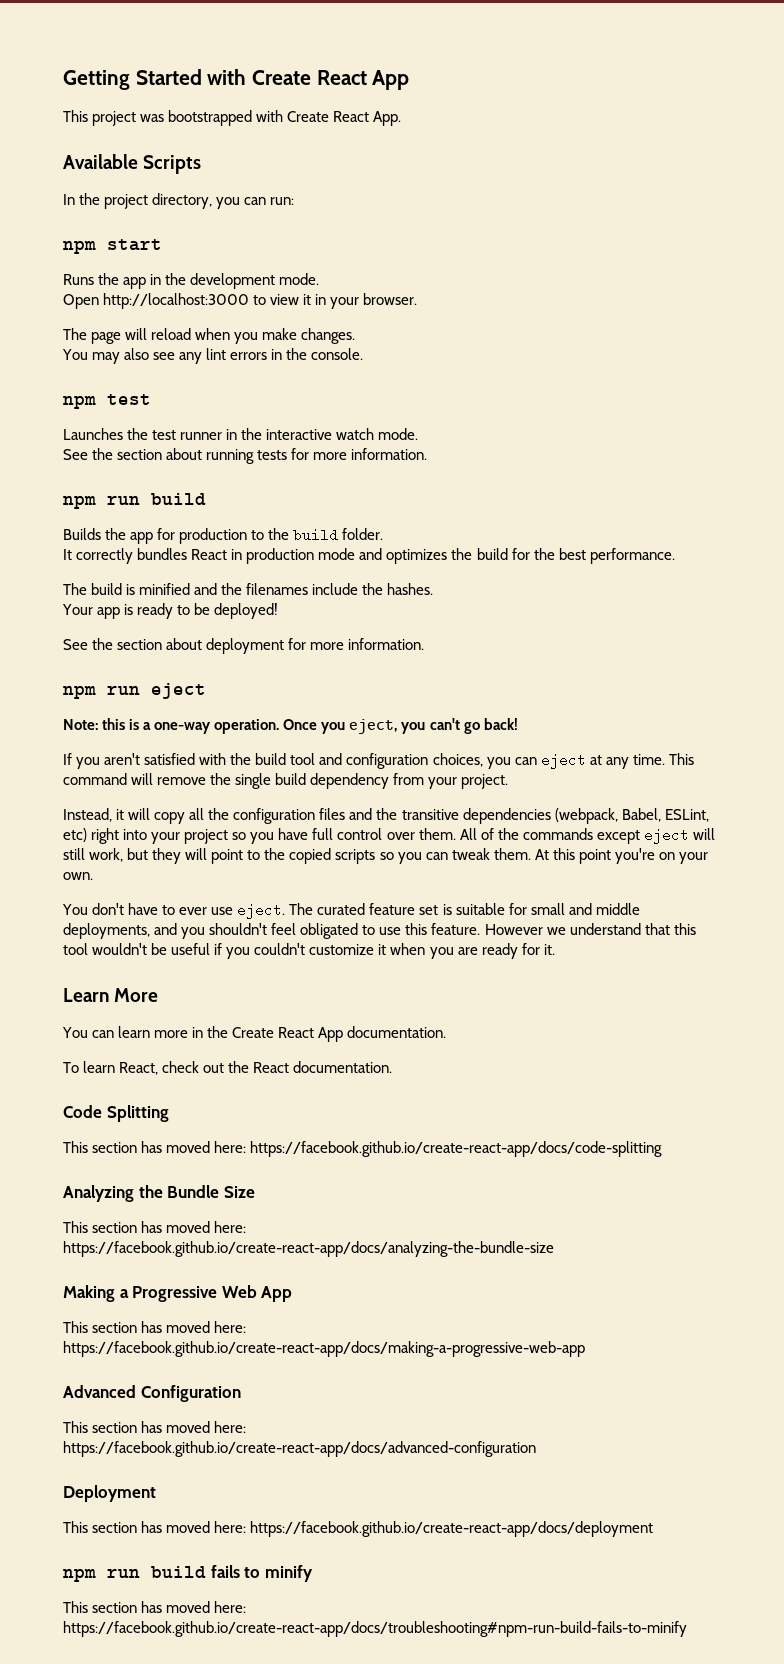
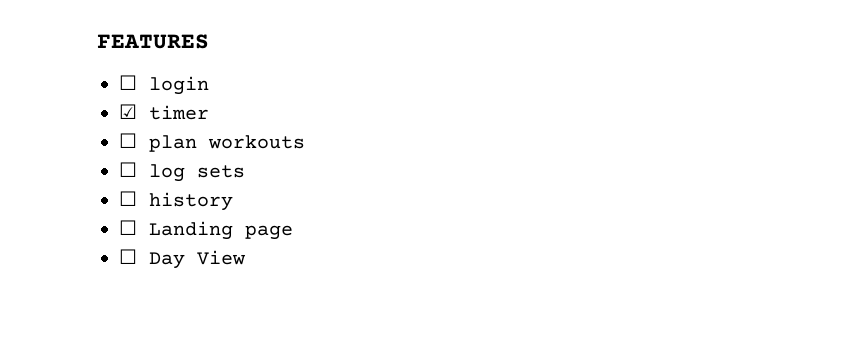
- Getting Started with Create React App
- This project was bootstrapped with Create React App.
- Available Scripts
- In the project directory, you can run:
- npm start
- Runs the app in the development mode.
- Open http://localhost:3000 to view it in your browser.
- The page will reload when you make changes.
- You may also see any lint errors in the console.
- npm test
- Launches the test runner in the interactive watch mode.
- See the section about running tests for more information.
- npm run build
- Builds the app for production to the build folder.
- It correctly bundles React in production mode and optimizes the build for the best performance.
- The build is minified and the filenames include the hashes.
- Your app is ready to be deployed!
- See the section about deployment for more information.
- npm run eject
- Note: this is a one-way operation. Once you eject, you can't go back!
- If you aren't satisfied with the build tool and configuration choices, you can eject at any time. This command will remove the single build dependency from your project.
- Instead, it will copy all the configuration files and the transitive dependencies (webpack, Babel, ESLint, etc) right into your project so you have full control over them. All of the commands except eject will still work, but they will point to the copied scripts so you can tweak them. At this point you're on your own.
- You don't have to ever use eject. The curated feature set is suitable for small and middle deployments, and you shouldn't feel obligated to use this feature. However we understand that this tool wouldn't be useful if you couldn't customize it when you are ready for it.
- Learn More
- You can learn more in the Create React App documentation.
- To learn React, check out the React documentation.
- Code Splitting
- This section has moved here: https://facebook.github.io/create-react-app/docs/code-splitting
- Analyzing the Bundle Size
- This section has moved here: https://facebook.github.io/create-react-app/docs/analyzing-the-bundle-size
- Making a Progressive Web App
- This section has moved here: https://facebook.github.io/create-react-app/docs/making-a-progressive-web-app
- Advanced Configuration
- This section has moved here: https://facebook.github.io/create-react-app/docs/advanced-configuration
- Deployment
- This section has moved here: https://facebook.github.io/create-react-app/docs/deployment
- npm run build fails to minify
- This section has moved here: https://facebook.github.io/create-react-app/docs/troubleshooting#npm-run-build-fails-to-minify
+ FEATURES
+ ☐ login
+ ☑ timer
+ ☐ plan workouts
+ ☐ log sets
+ ☐ history
+ ☐ Landing page
+ ☐ Day View

